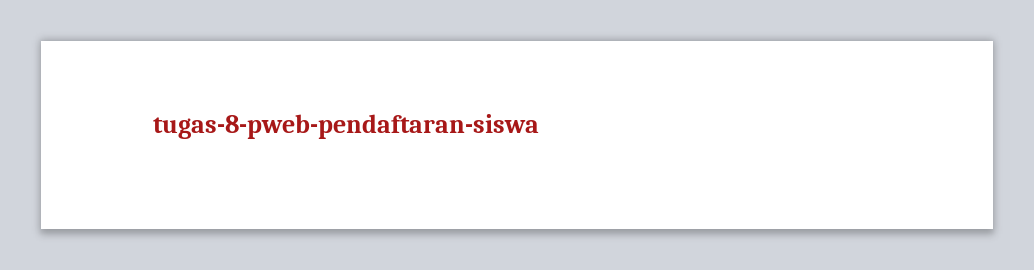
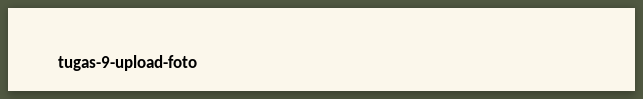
- tugas-8-pweb-pendaftaran-siswa
+ tugas-9-upload-foto

